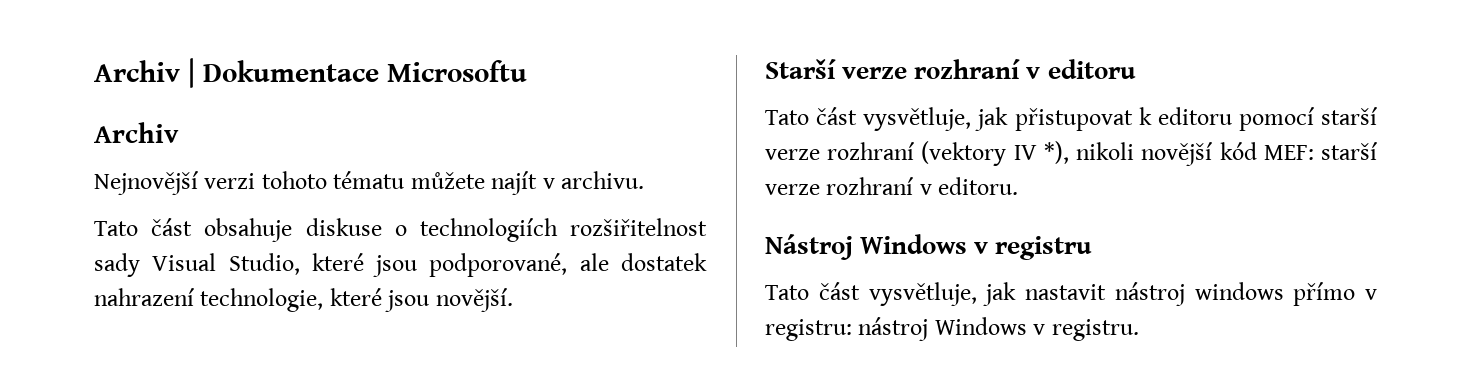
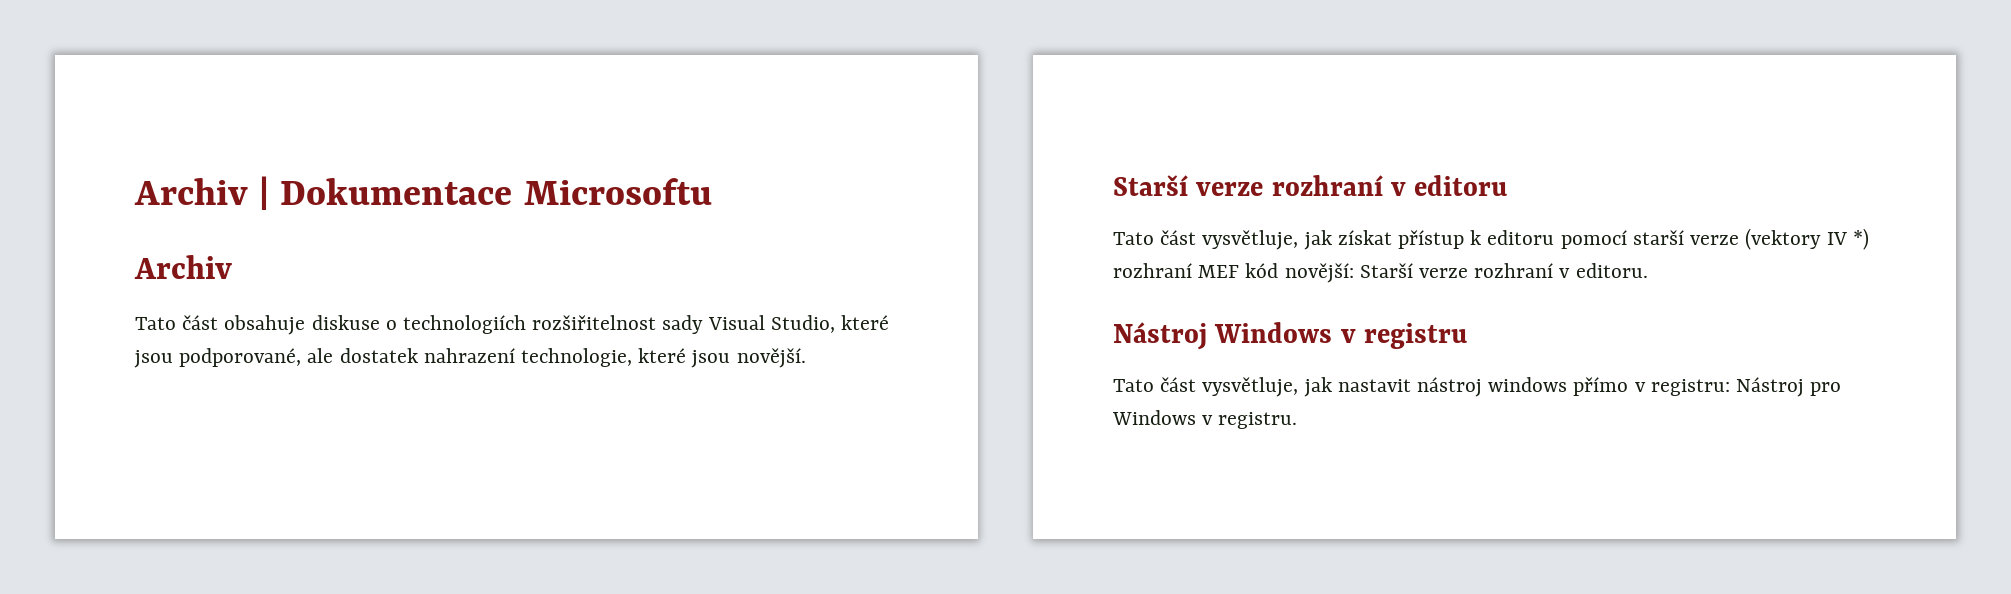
- Nejnovější verzi tohoto tématu můžete najít v archivu.
- Tato část vysvětluje, jak přistupovat k editoru pomocí starší verze rozhraní (vektory IV *), nikoli novější kód MEF: starší verze rozhraní v editoru.
+ Tato část vysvětluje, jak získat přístup k editoru pomocí starší verze (vektory IV *) rozhraní MEF kód novější: Starší verze rozhraní v editoru.
- Tato část vysvětluje, jak nastavit nástroj windows přímo v registru: nástroj Windows v registru.
+ Tato část vysvětluje, jak nastavit nástroj windows přímo v registru: Nástroj pro Windows v registru.

